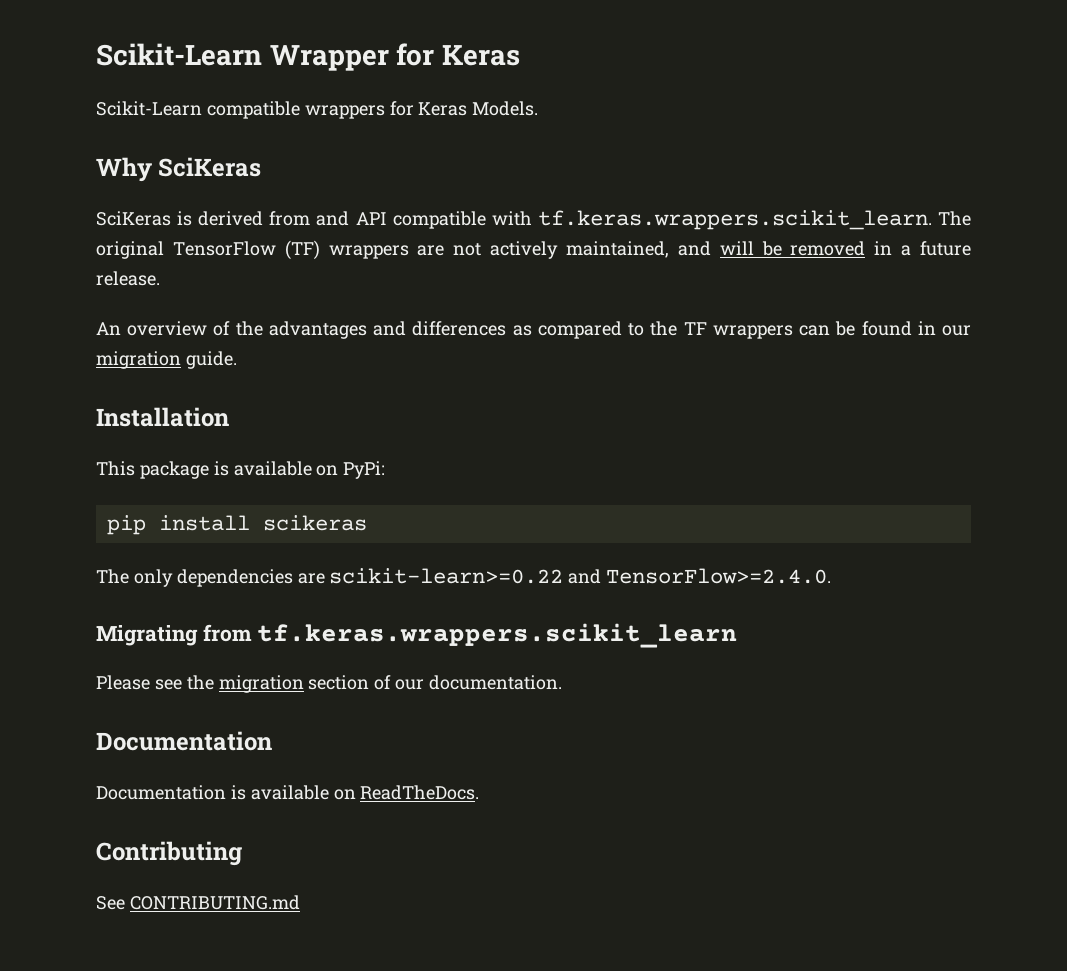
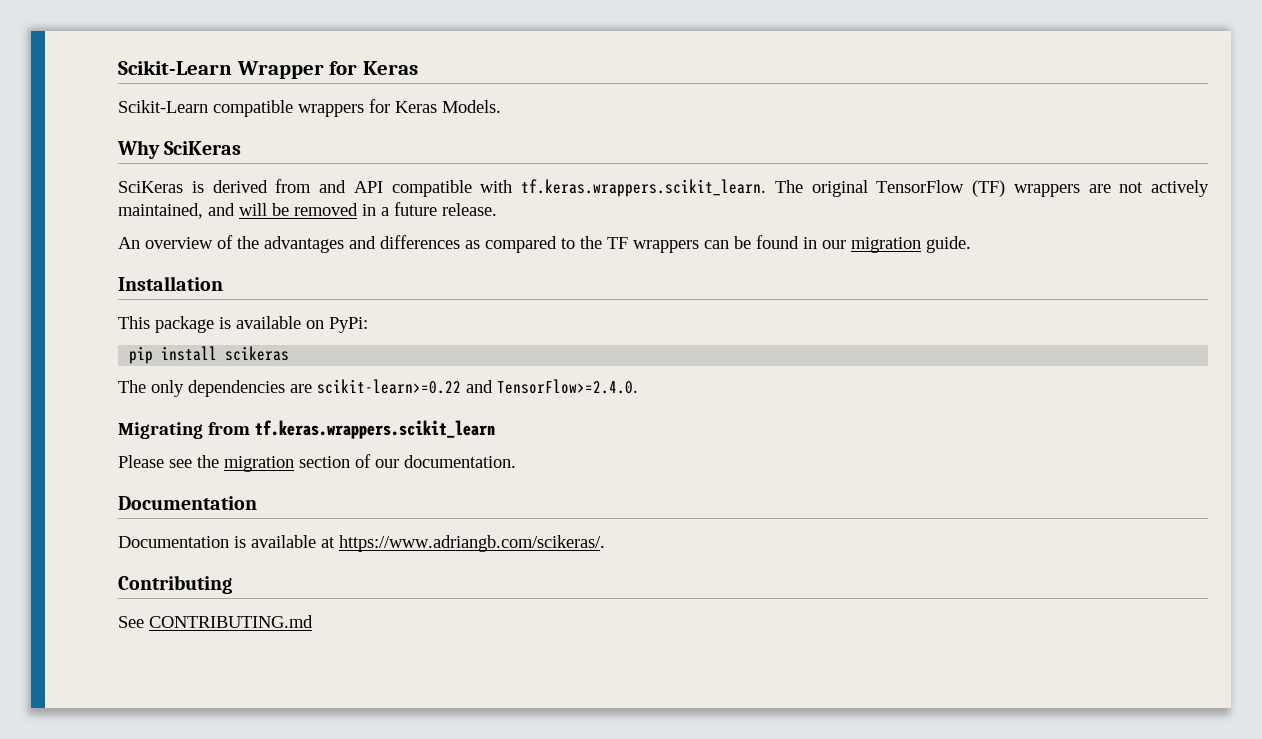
- Documentation is available on ReadTheDocs.
+ Documentation is available at https://www.adriangb.com/scikeras/.

